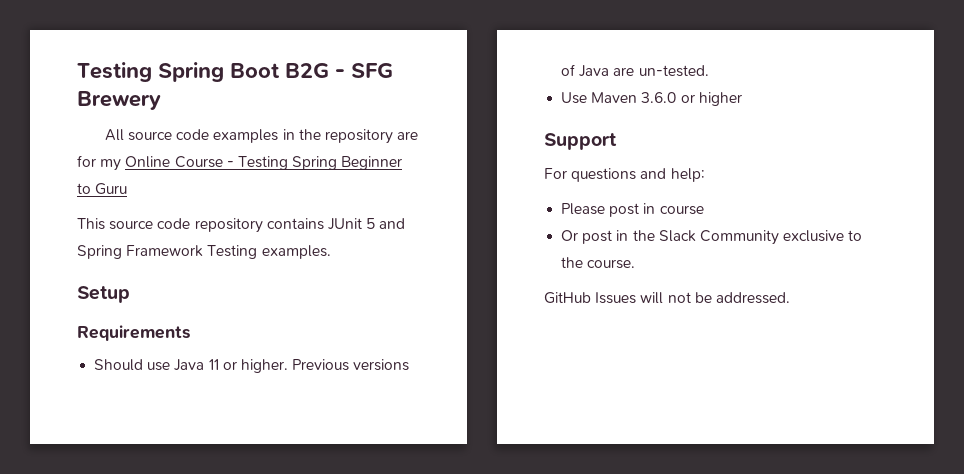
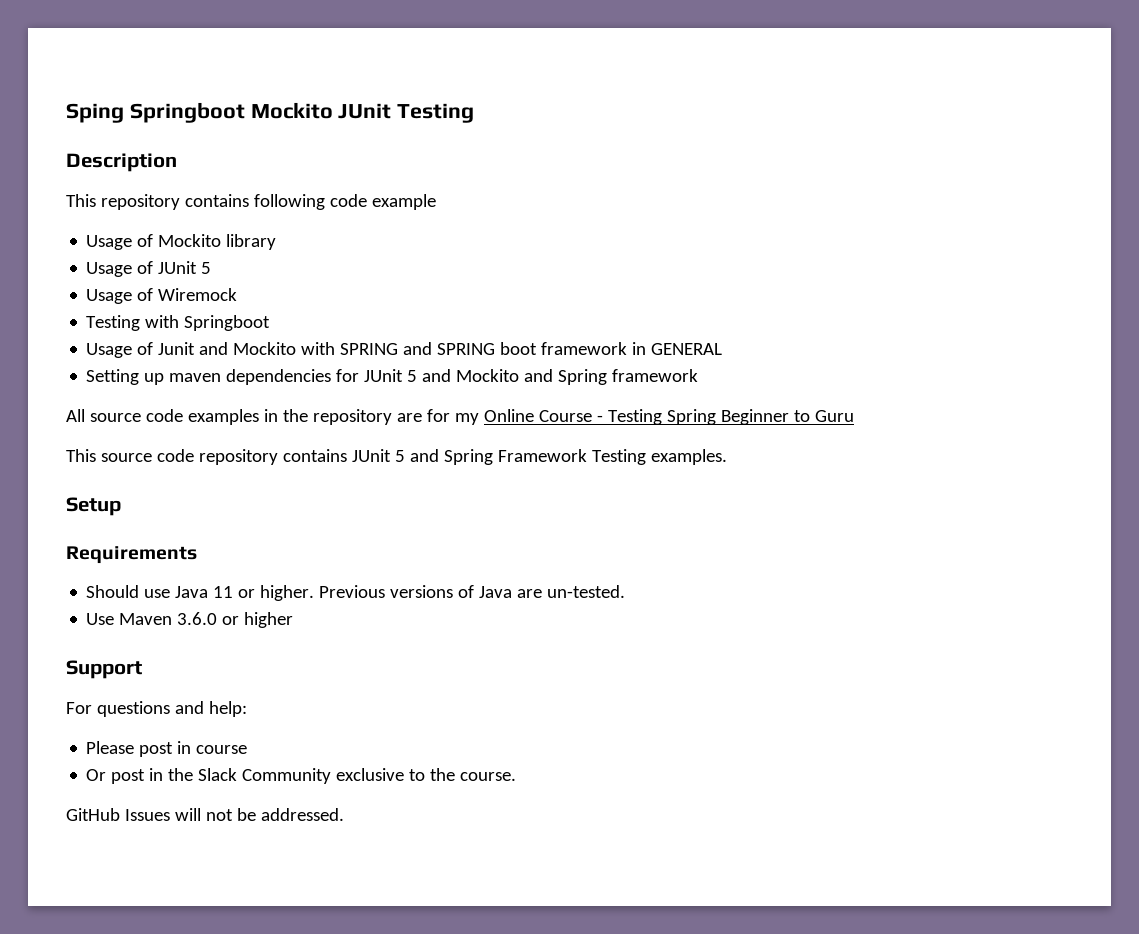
- Testing Spring Boot B2G - SFG Brewery
+ Sping Springboot Mockito JUnit Testing
+ Description
+ This repository contains following code example
+ Usage of Mockito library
+ Usage of JUnit 5
+ Usage of Wiremock
+ Testing with Springboot
+ Usage of Junit and Mockito with SPRING and SPRING boot framework in GENERAL
+ Setting up maven dependencies for JUnit 5 and Mockito and Spring framework

